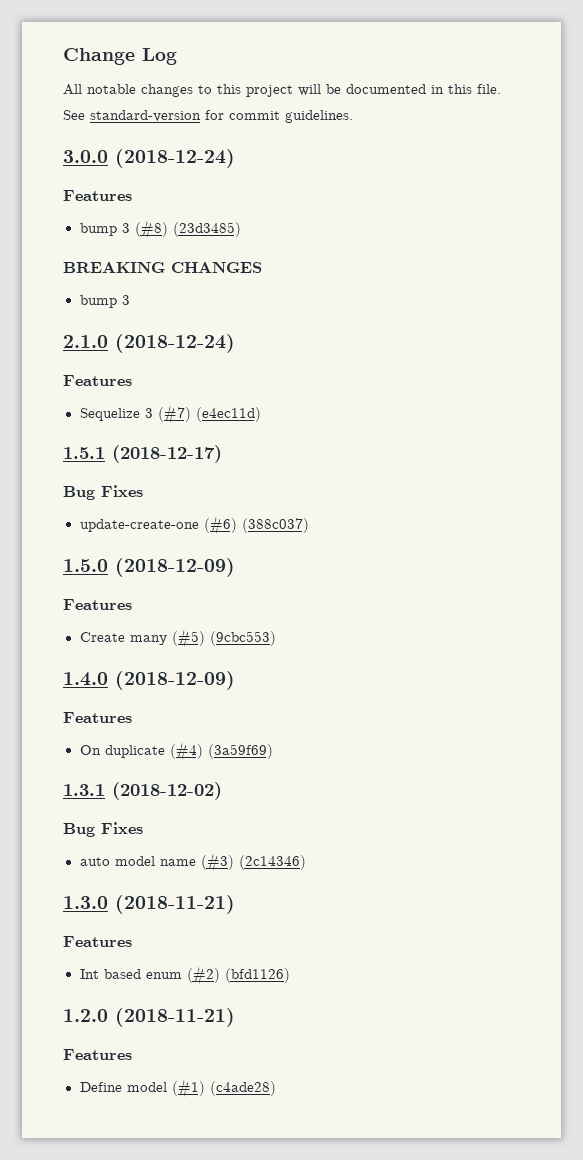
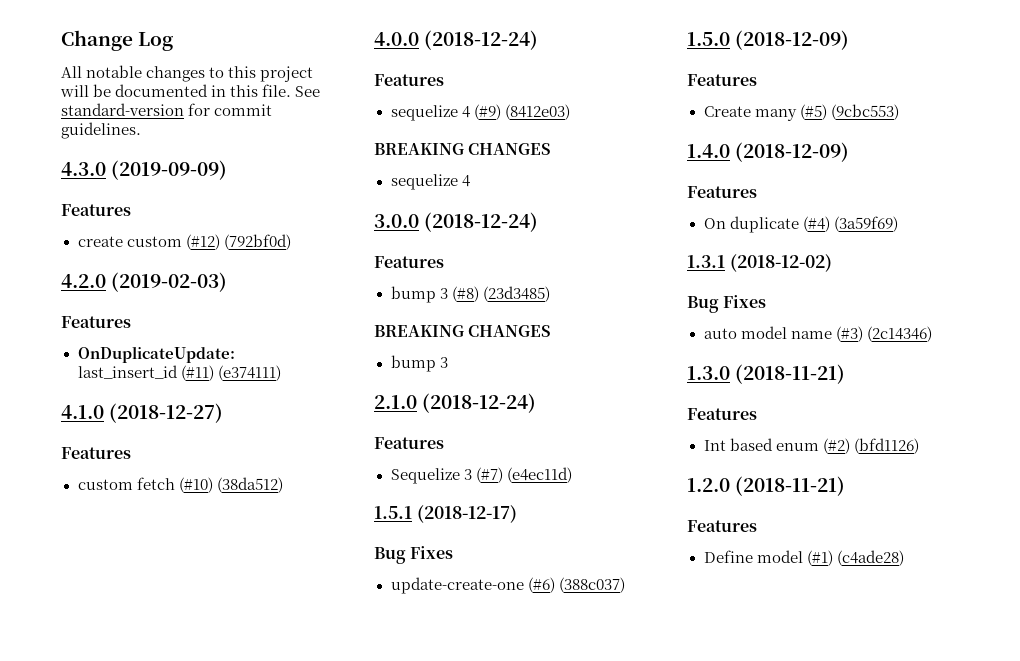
+ 4.3.0 (2019-09-09)
+ Features
+ create custom (#12) (792bf0d)
+ 4.2.0 (2019-02-03)
+ Features
+ OnDuplicateUpdate: last_insert_id (#11) (e374111)
+ 4.1.0 (2018-12-27)
+ Features
+ custom fetch (#10) (38da512)
+ 4.0.0 (2018-12-24)
+ Features
+ sequelize 4 (#9) (8412e03)
+ BREAKING CHANGES
+ sequelize 4

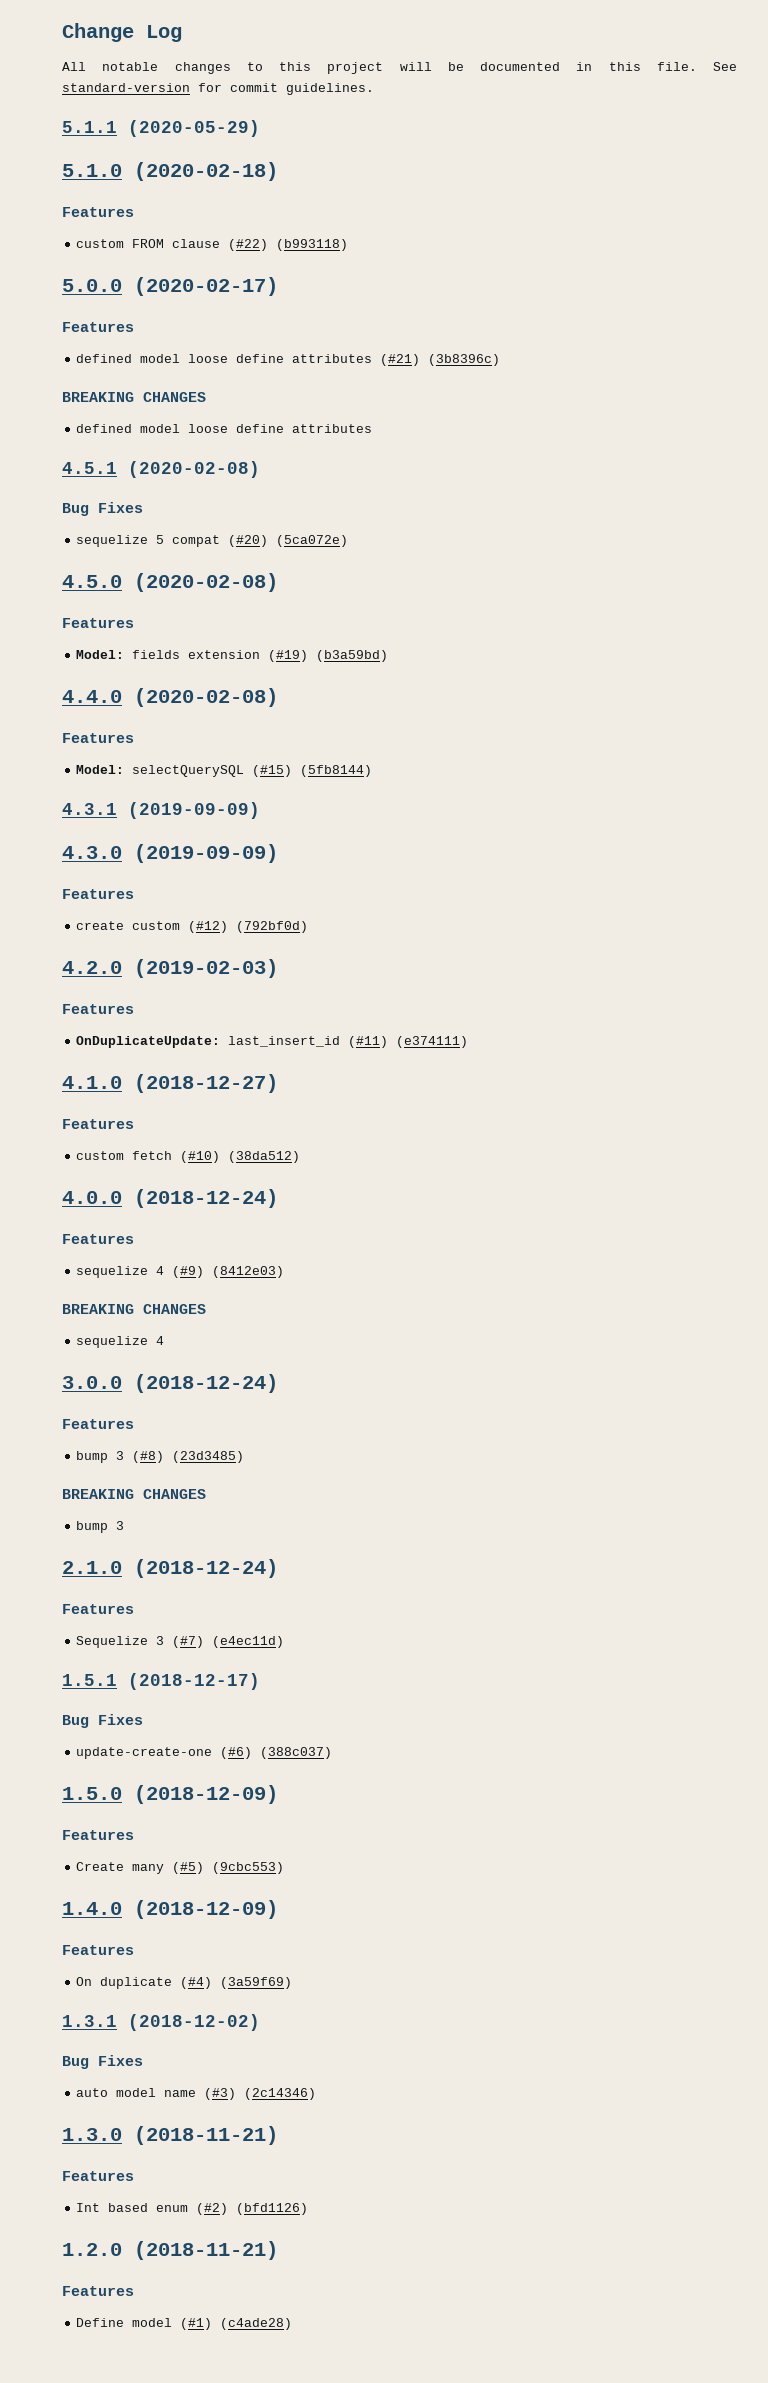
+ 5.1.1 (2020-05-29)
+ 5.1.0 (2020-02-18)
+ Features
+ custom FROM clause (#22) (b993118)
+ 5.0.0 (2020-02-17)
+ Features
+ defined model loose define attributes (#21) (3b8396c)
+ BREAKING CHANGES
+ defined model loose define attributes
+ 4.5.1 (2020-02-08)
+ Bug Fixes
+ sequelize 5 compat (#20) (5ca072e)
+ 4.5.0 (2020-02-08)
+ Features
+ Model: fields extension (#19) (b3a59bd)
+ 4.4.0 (2020-02-08)
+ Features
+ Model: selectQuerySQL (#15) (5fb8144)
+ 4.3.1 (2019-09-09)

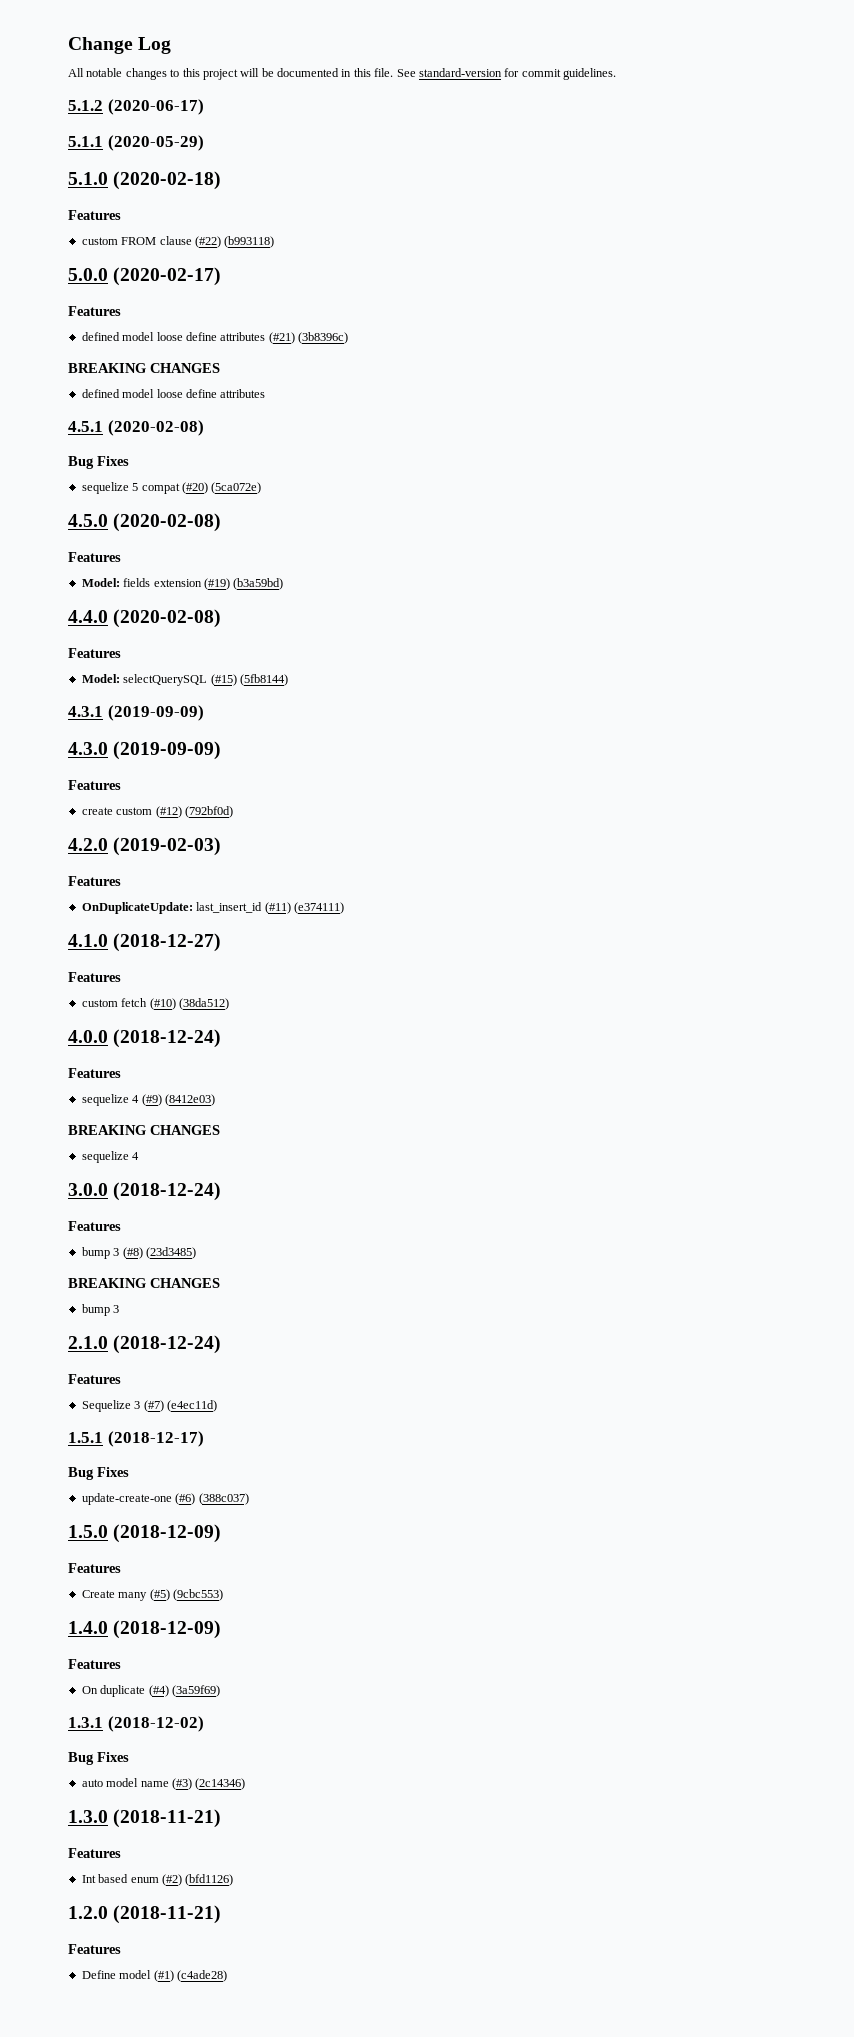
+ 5.1.2 (2020-06-17)

